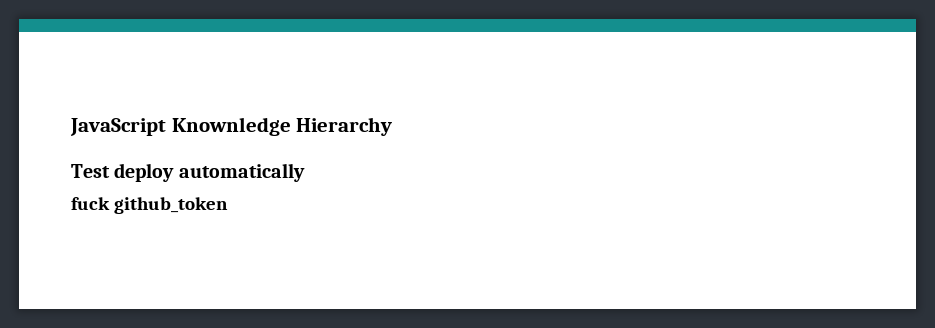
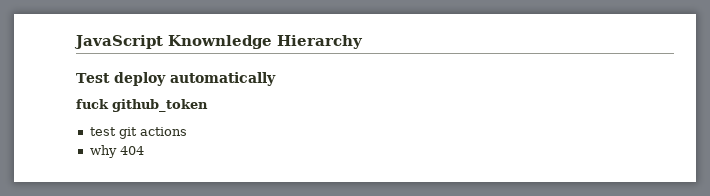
+ test git actions
+ why 404

